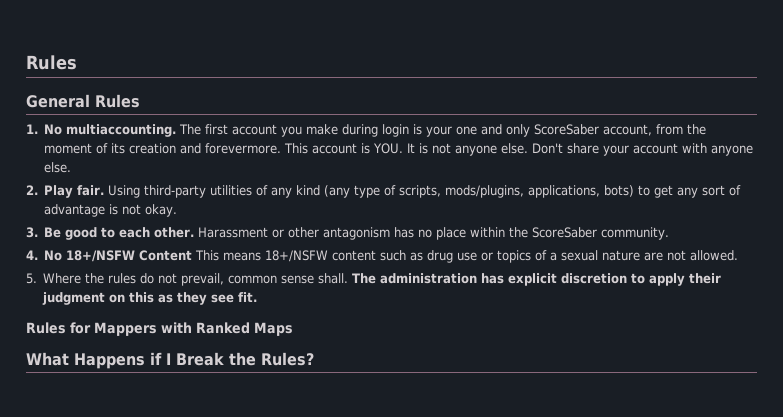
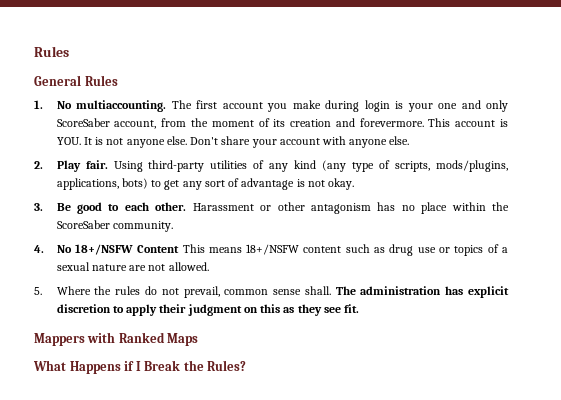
- Rules for Mappers with Ranked Maps
+ Mappers with Ranked Maps

